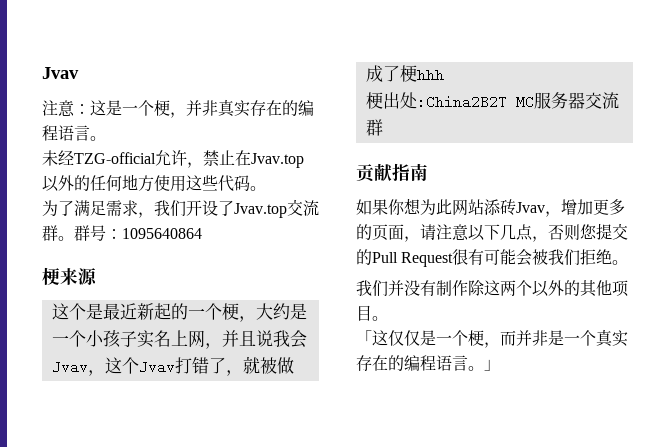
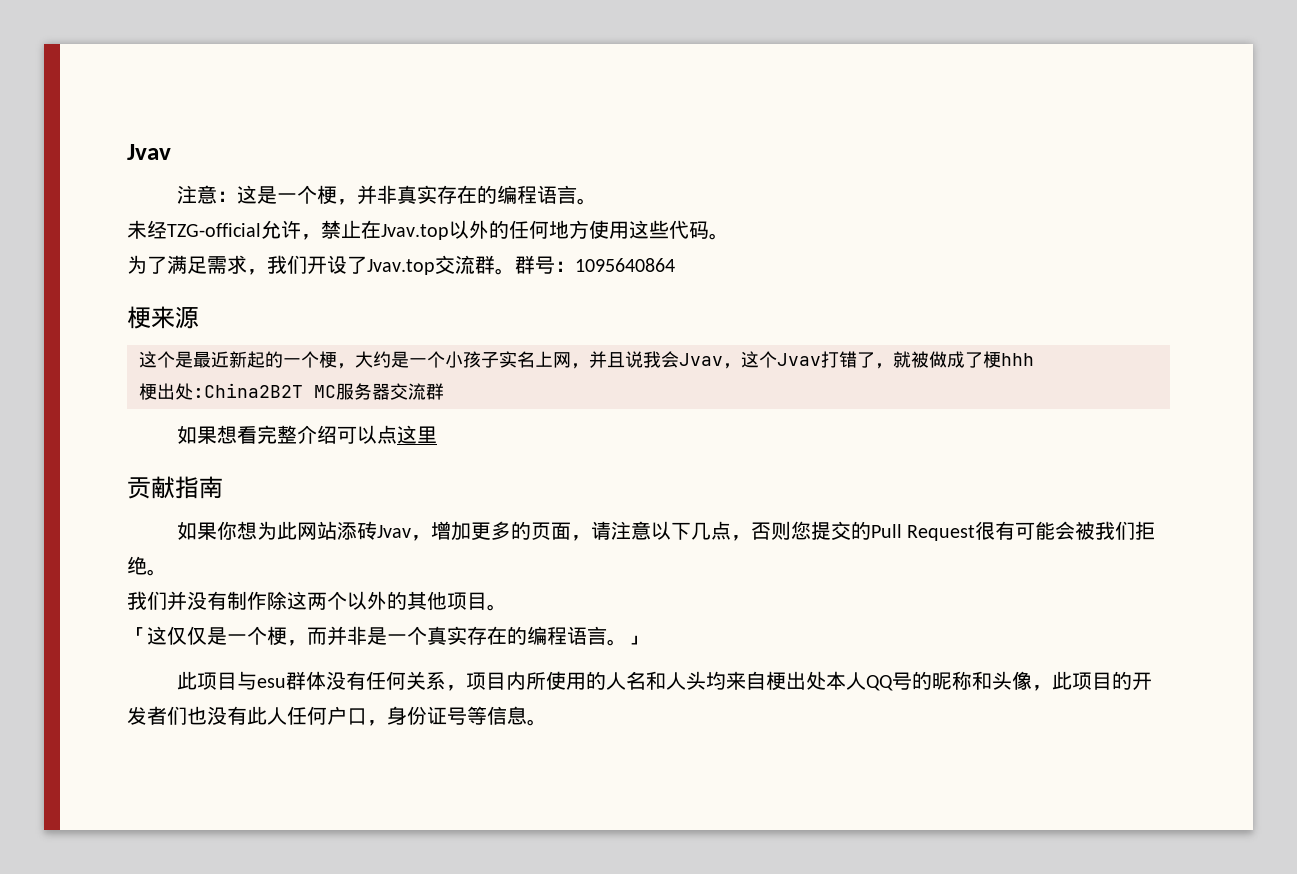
+ 如果想看完整介绍可以点这里
+ 此项目与esu群体没有任何关系，项目内所使用的人名和人头均来自梗出处本人QQ号的昵称和头像，此项目的开发者们也没有此人任何户口，身份证号等信息。

